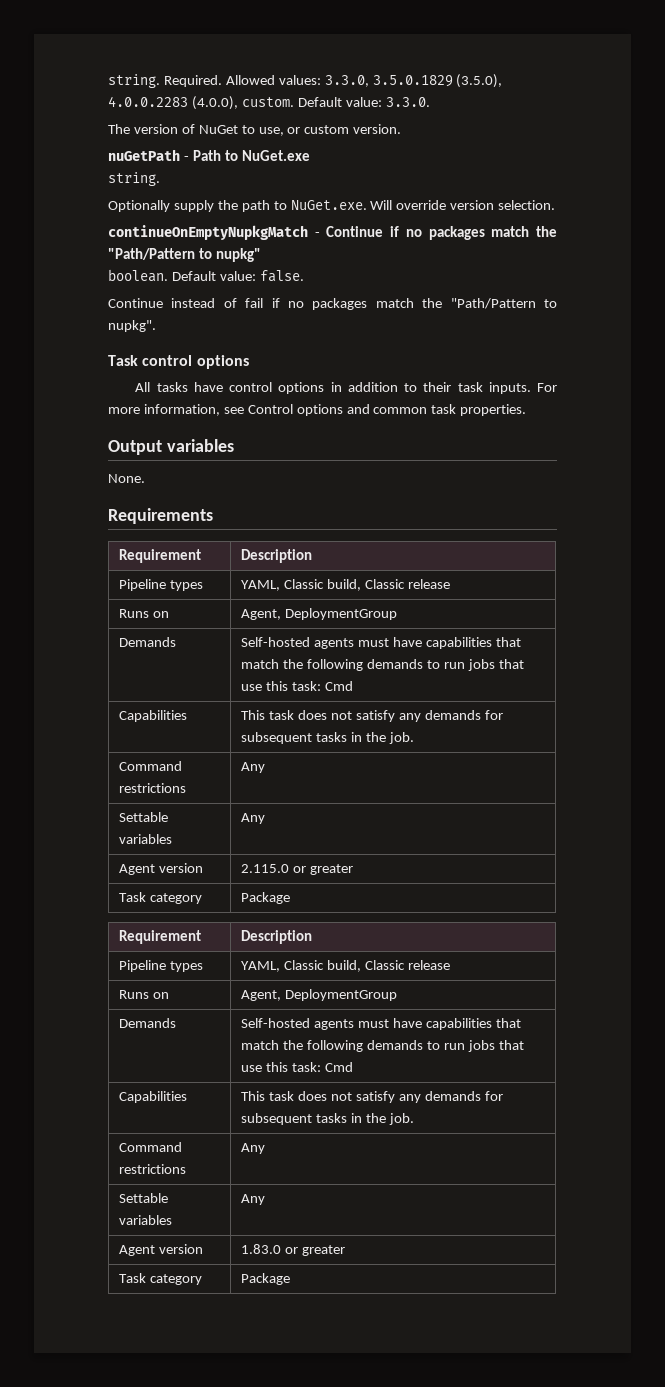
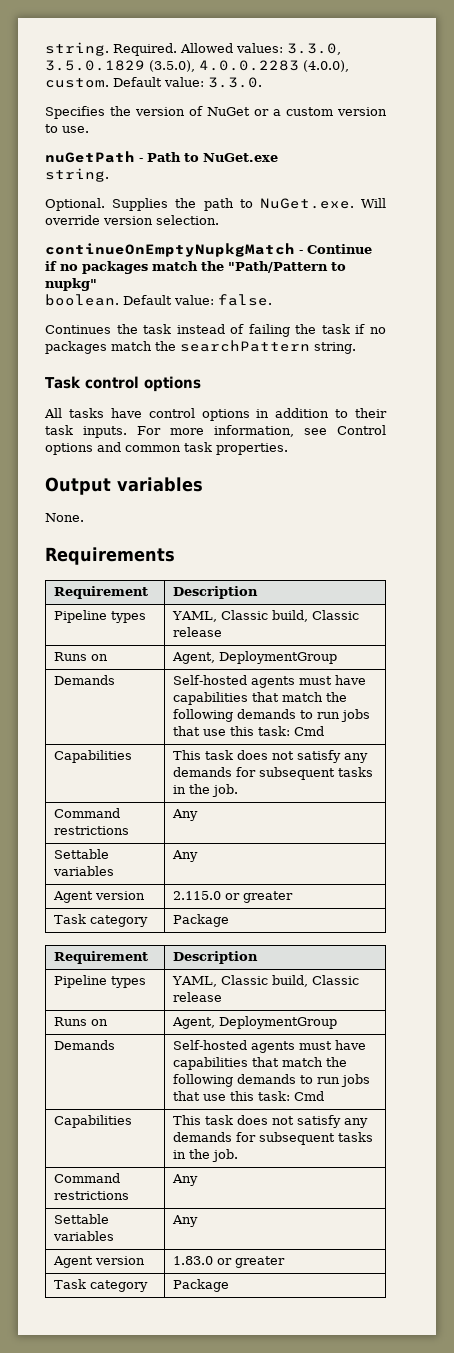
- The version of NuGet to use, or custom version.
+ Specifies the version of NuGet or a custom version to use.
- Optionally supply the path to NuGet.exe. Will override version selection.
+ Optional. Supplies the path to NuGet.exe. Will override version selection.
- Continue instead of fail if no packages match the "Path/Pattern to nupkg".
+ Continues the task instead of failing the task if no packages match the searchPattern string.

